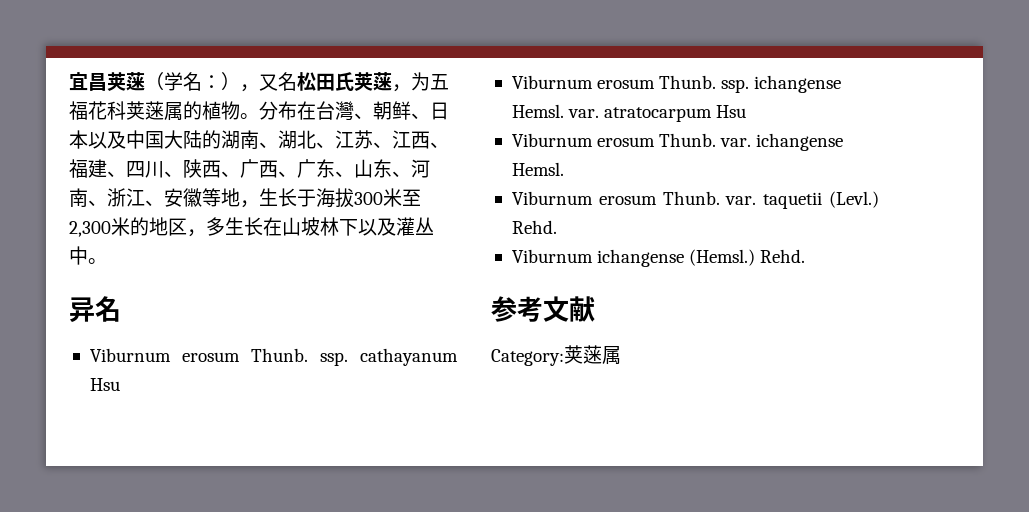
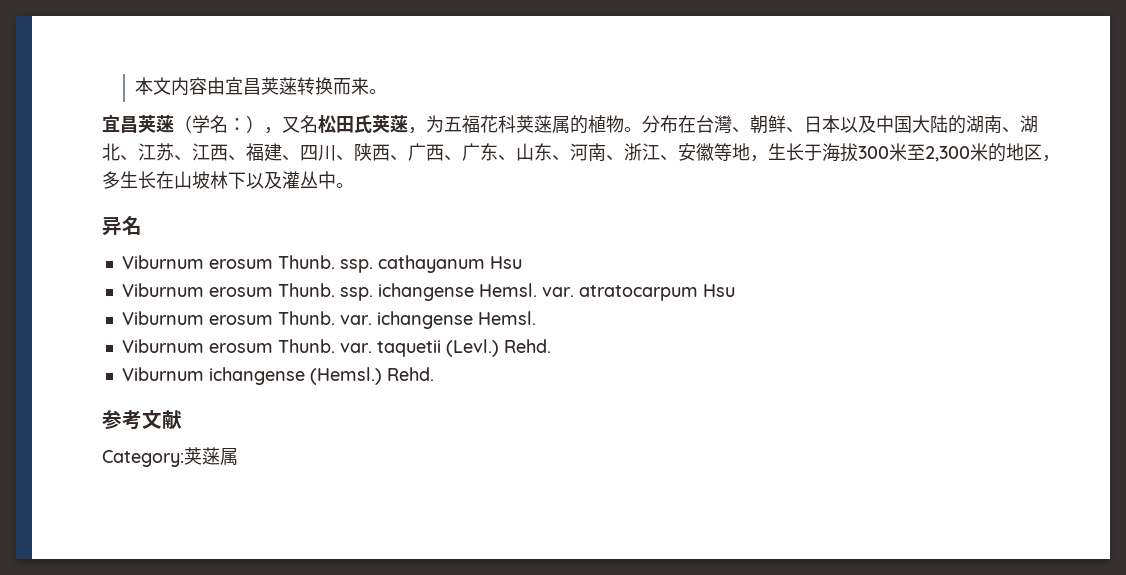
+ 本文内容由宜昌荚蒾转换而来。

